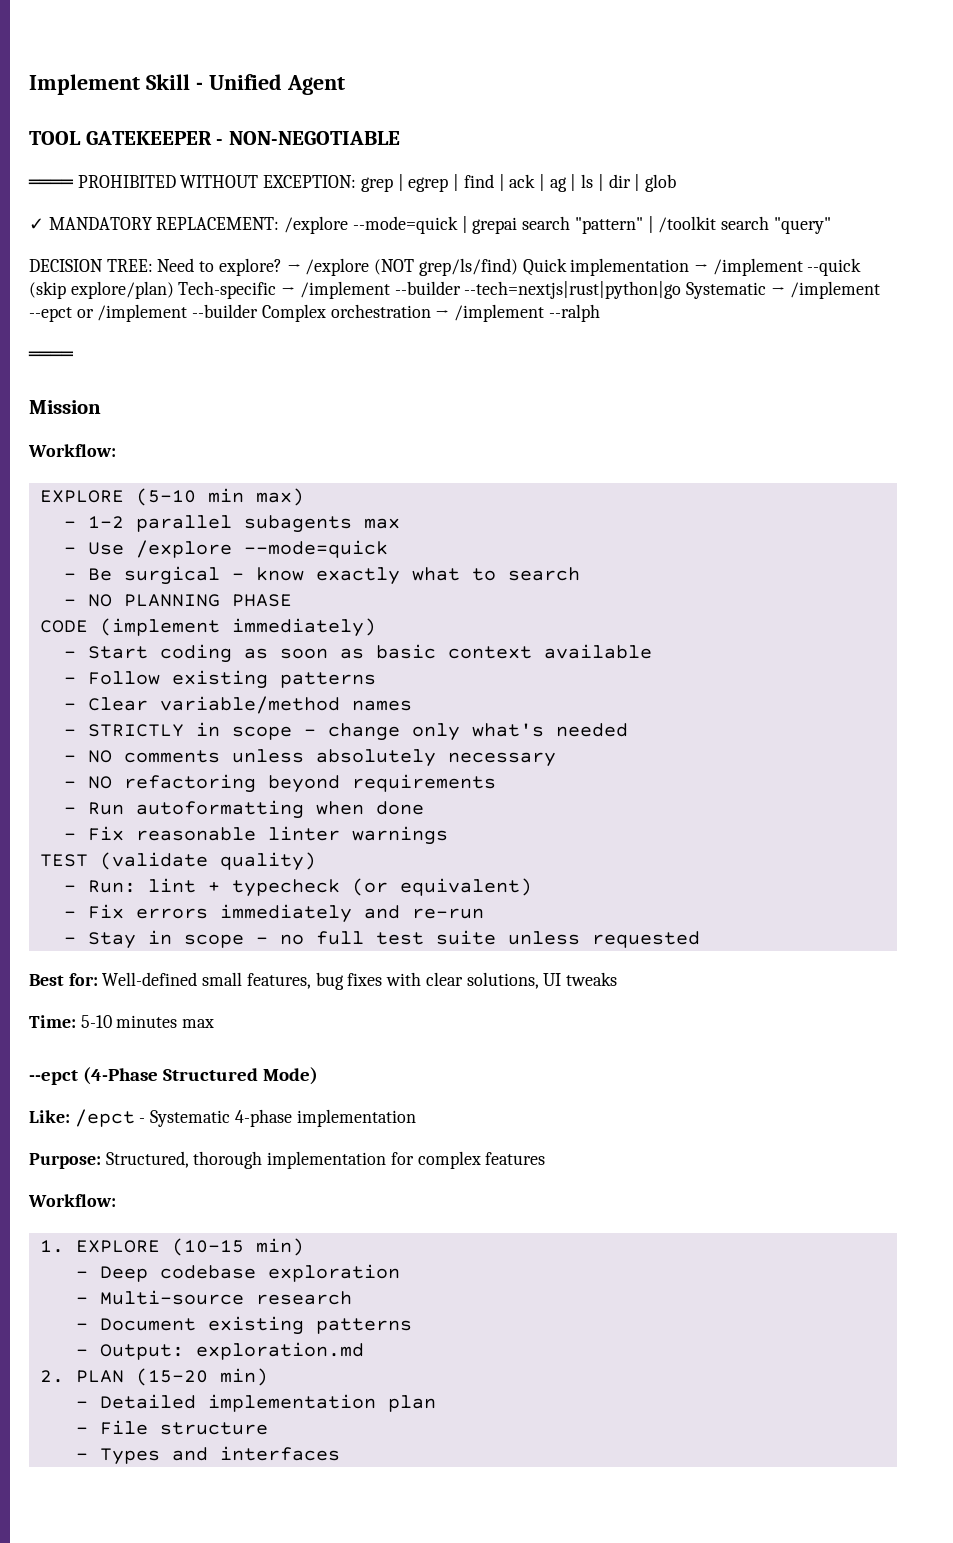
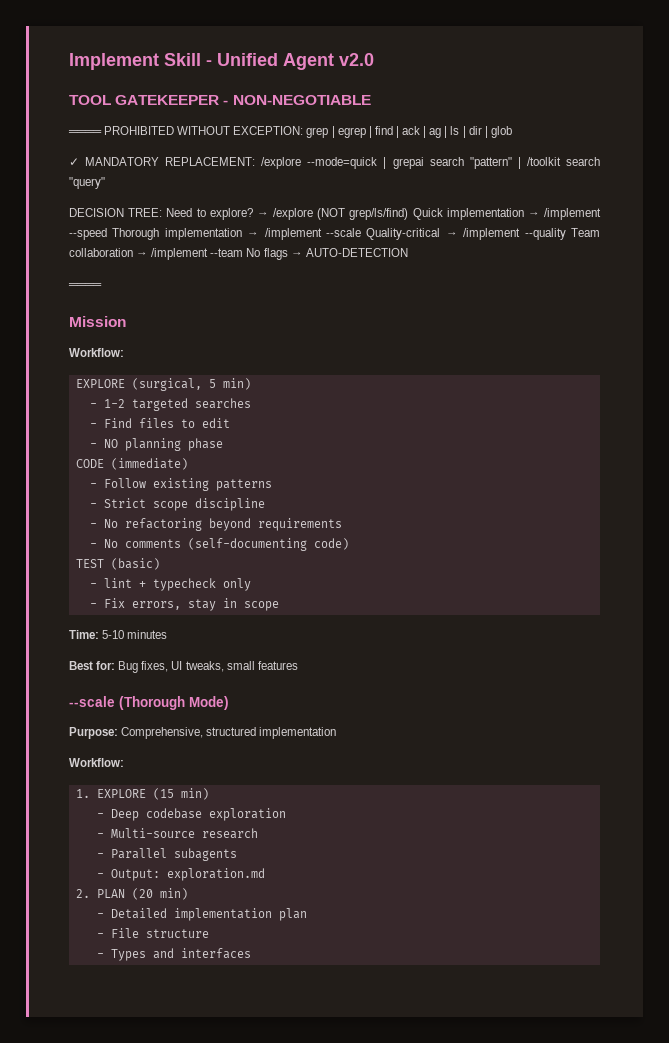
- Implement Skill - Unified Agent
+ Implement Skill - Unified Agent v2.0
- → /explore (NOT grep/ls/find) Quick implementation → /implement --quick (skip explore/plan) Tech-specific → /implement --builder --tech=nextjs|rust|python|go Systematic → /implement --epct or /implement --builder Complex orchestration → /implement --ralph
+ → /explore (NOT grep/ls/find) Quick implementation → /implement --speed Thorough implementation → /implement --scale Quality-critical → /implement --quality Team collaboration → /implement --team No flags → AUTO-DETECTION
- EXPLORE (5-10 min max)
+ EXPLORE (surgical, 5 min)
- - 1-2 parallel subagents max
- - Use /explore --mode=quick
- - Be surgical - know exactly what to search
- - NO PLANNING PHASE
+ - 1-2 targeted searches
+ - Find files to edit
+ - NO planning phase
- CODE (implement immediately)
- - Start coding as soon as basic context available
+ CODE (immediate)
- - Clear variable/method names
- - STRICTLY in scope - change only what's needed
- - NO comments unless absolutely necessary
- - NO refactoring beyond requirements
- - Run autoformatting when done
- - Fix reasonable linter warnings
- TEST (validate quality)
- - Run: lint + typecheck (or equivalent)
- - Fix errors immediately and re-run
- - Stay in scope - no full test suite unless requested
- Best for: Well-defined small features, bug fixes with clear solutions, UI tweaks
- Time: 5-10 minutes max
- --epct (4-Phase Structured Mode)
- Like: /epct - Systematic 4-phase implementation
- Purpose: Structured, thorough implementation for complex features
+ - Strict scope discipline
+ - No refactoring beyond requirements
+ - No comments (self-documenting code)
+ TEST (basic)
+ - lint + typecheck only
+ - Fix errors, stay in scope
+ Time: 5-10 minutes
+ Best for: Bug fixes, UI tweaks, small features
+ --scale (Thorough Mode)
+ Purpose: Comprehensive, structured implementation
- 1. EXPLORE (10-15 min)
+ 1. EXPLORE (15 min)
- - Document existing patterns
+ - Parallel subagents
- 2. PLAN (15-20 min)
+ 2. PLAN (20 min)

